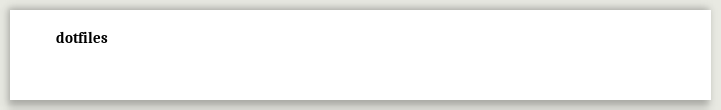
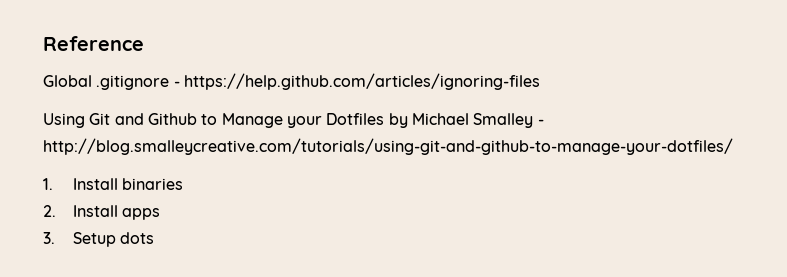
- dotfiles
+ Reference
+ Global .gitignore - https://help.github.com/articles/ignoring-files
+ Using Git and Github to Manage your Dotfiles by Michael Smalley - http://blog.smalleycreative.com/tutorials/using-git-and-github-to-manage-your-dotfiles/
+ 1. Install binaries
+ 2. Install apps
+ 3. Setup dots

